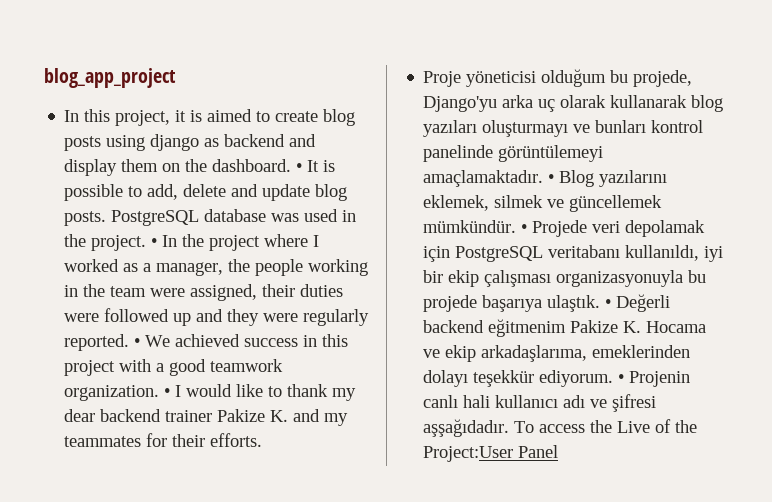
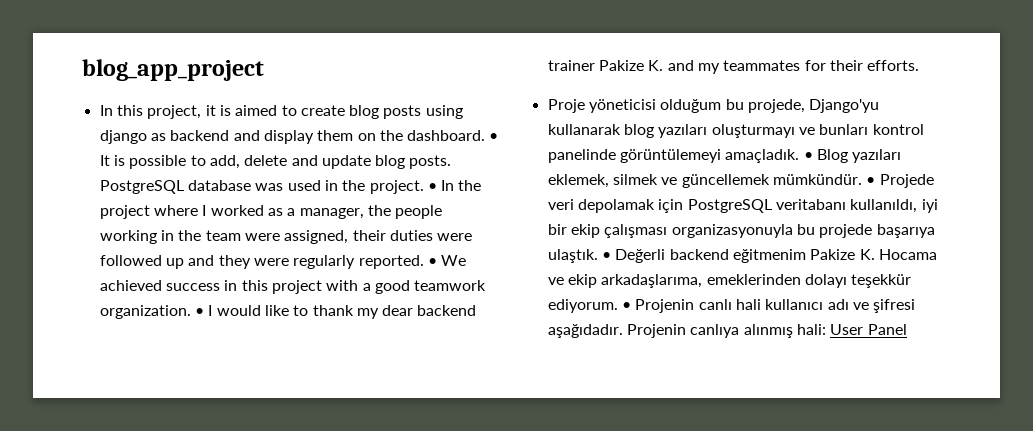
- Proje yöneticisi olduğum bu projede, Django'yu arka uç olarak kullanarak blog yazıları oluşturmayı ve bunları kontrol panelinde görüntülemeyi amaçlamaktadır.
+ Proje yöneticisi olduğum bu projede, Django'yu kullanarak blog yazıları oluşturmayı ve bunları kontrol panelinde görüntülemeyi amaçladık.
- • Blog yazılarını eklemek, silmek ve güncellemek mümkündür.
+ • Blog yazıları eklemek, silmek ve güncellemek mümkündür.
- • Projenin canlı hali kullanıcı adı ve şifresi aşşağıdadır. To access the Live of the Project:User Panel
+ • Projenin canlı hali kullanıcı adı ve şifresi aşağıdadır. Projenin canlıya alınmış hali: User Panel

